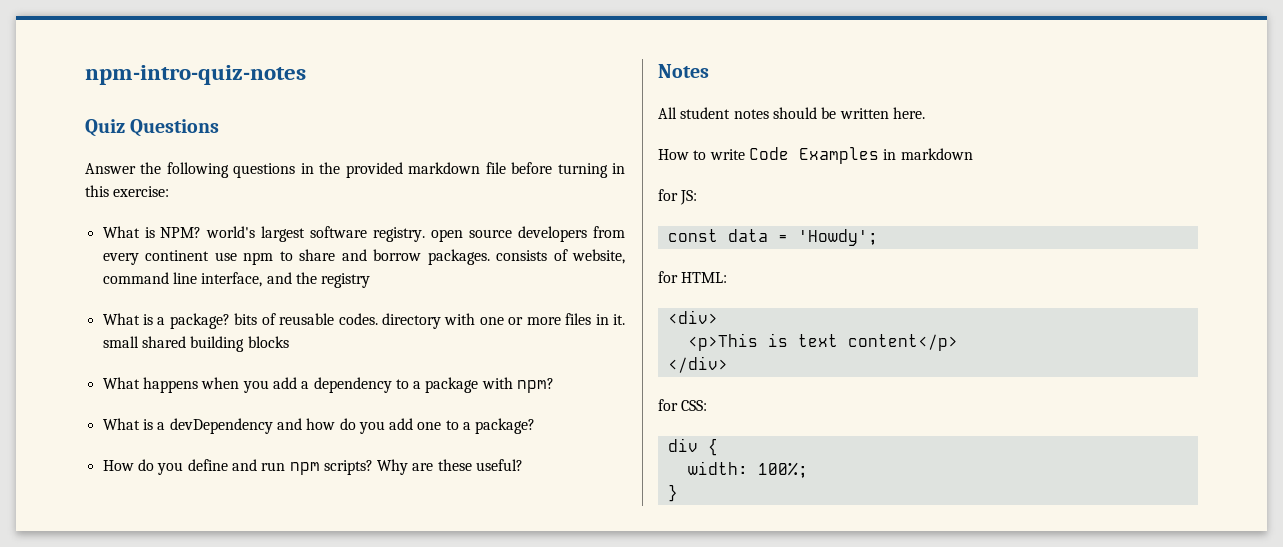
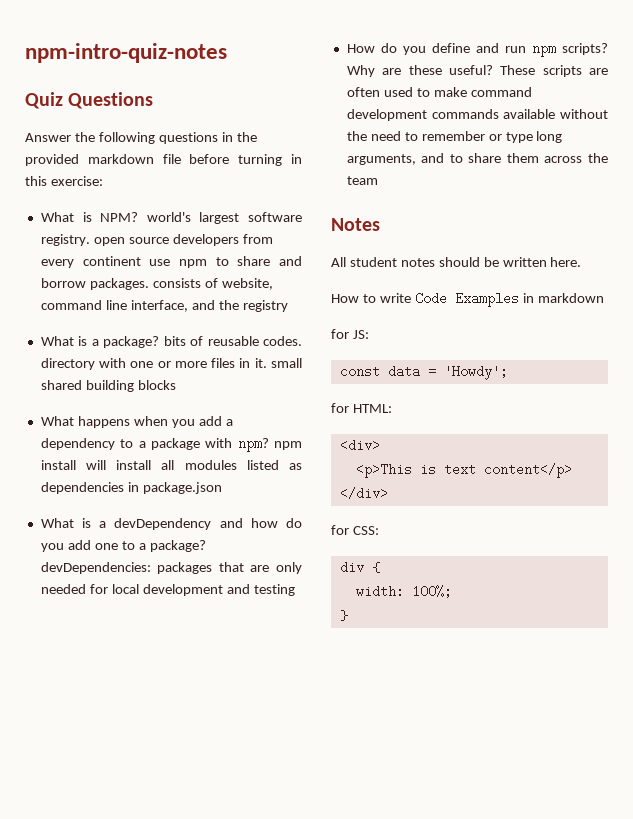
- What happens when you add a dependency to a package with npm?
+ What happens when you add a dependency to a package with npm? npm install will install all modules listed as dependencies in package.json
- What is a devDependency and how do you add one to a package?
+ What is a devDependency and how do you add one to a package? devDependencies: packages that are only needed for local development and testing
+ These scripts are often used to make command development commands available without the need to remember or type long arguments, and to share them across the team

